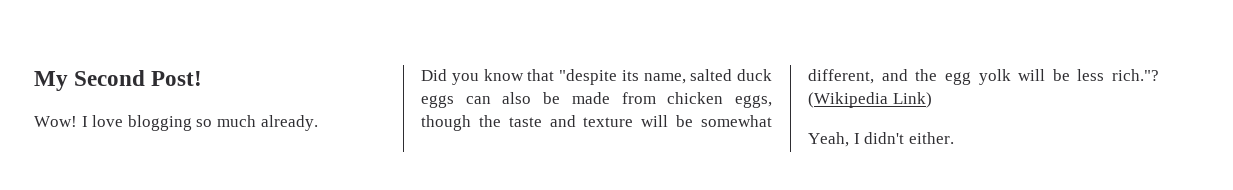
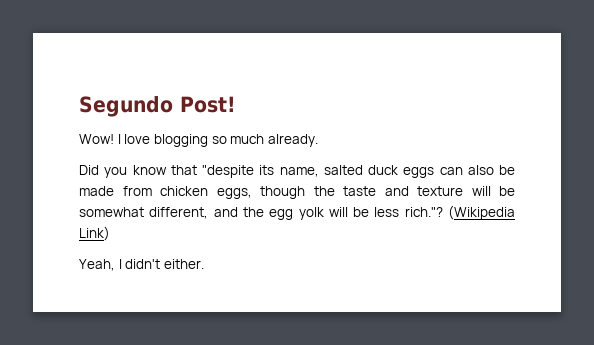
- My Second Post!
+ Segundo Post!

